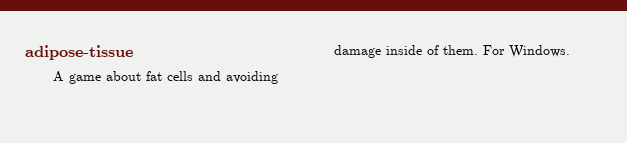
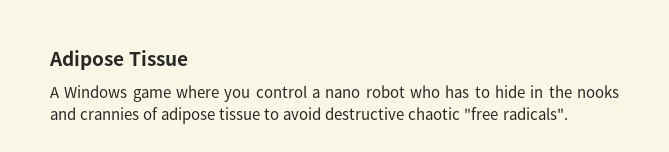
- adipose-tissue
+ Adipose Tissue
- A game about fat cells and avoiding damage inside of them. For Windows.
+ A Windows game where you control a nano robot who has to hide in the nooks and crannies of adipose tissue to avoid destructive chaotic "free radicals".

